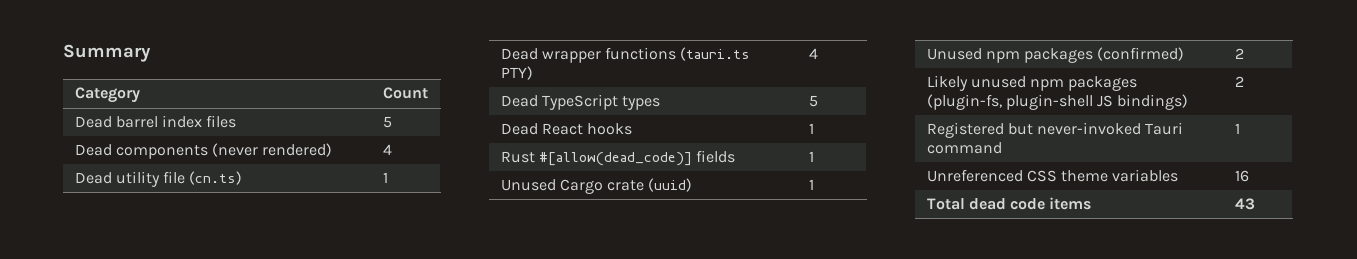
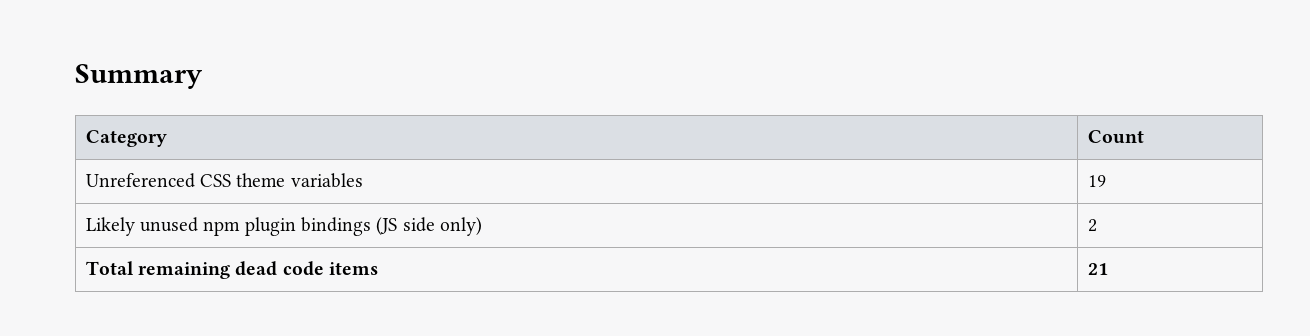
- Dead barrel index files | 5
- Dead components (never rendered) | 4
- Dead utility file (cn.ts) | 1
- Dead wrapper functions (tauri.ts PTY) | 4
- Dead TypeScript types | 5
- Dead React hooks | 1
- Rust #[allow(dead_code)] fields | 1
- Unused Cargo crate (uuid) | 1
- Unused npm packages (confirmed) | 2
- Likely unused npm packages (plugin-fs, plugin-shell JS bindings) | 2
- Registered but never-invoked Tauri command | 1
- Unreferenced CSS theme variables | 16
+ Unreferenced CSS theme variables | 19
+ Likely unused npm plugin bindings (JS side only) | 2
- Total dead code items | 43
+ Total remaining dead code items | 21

